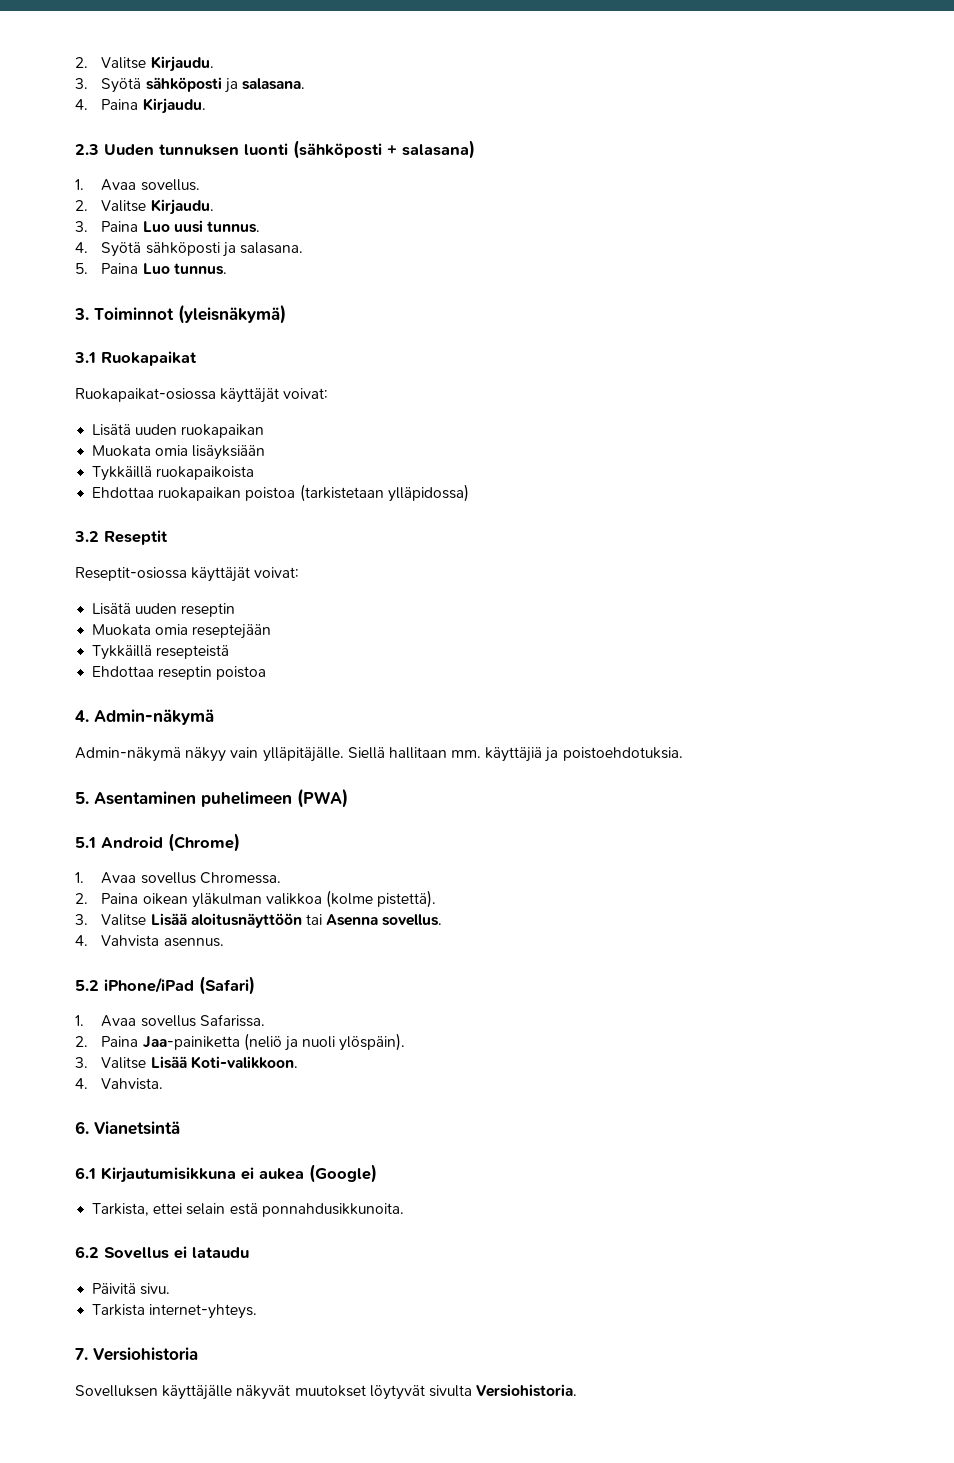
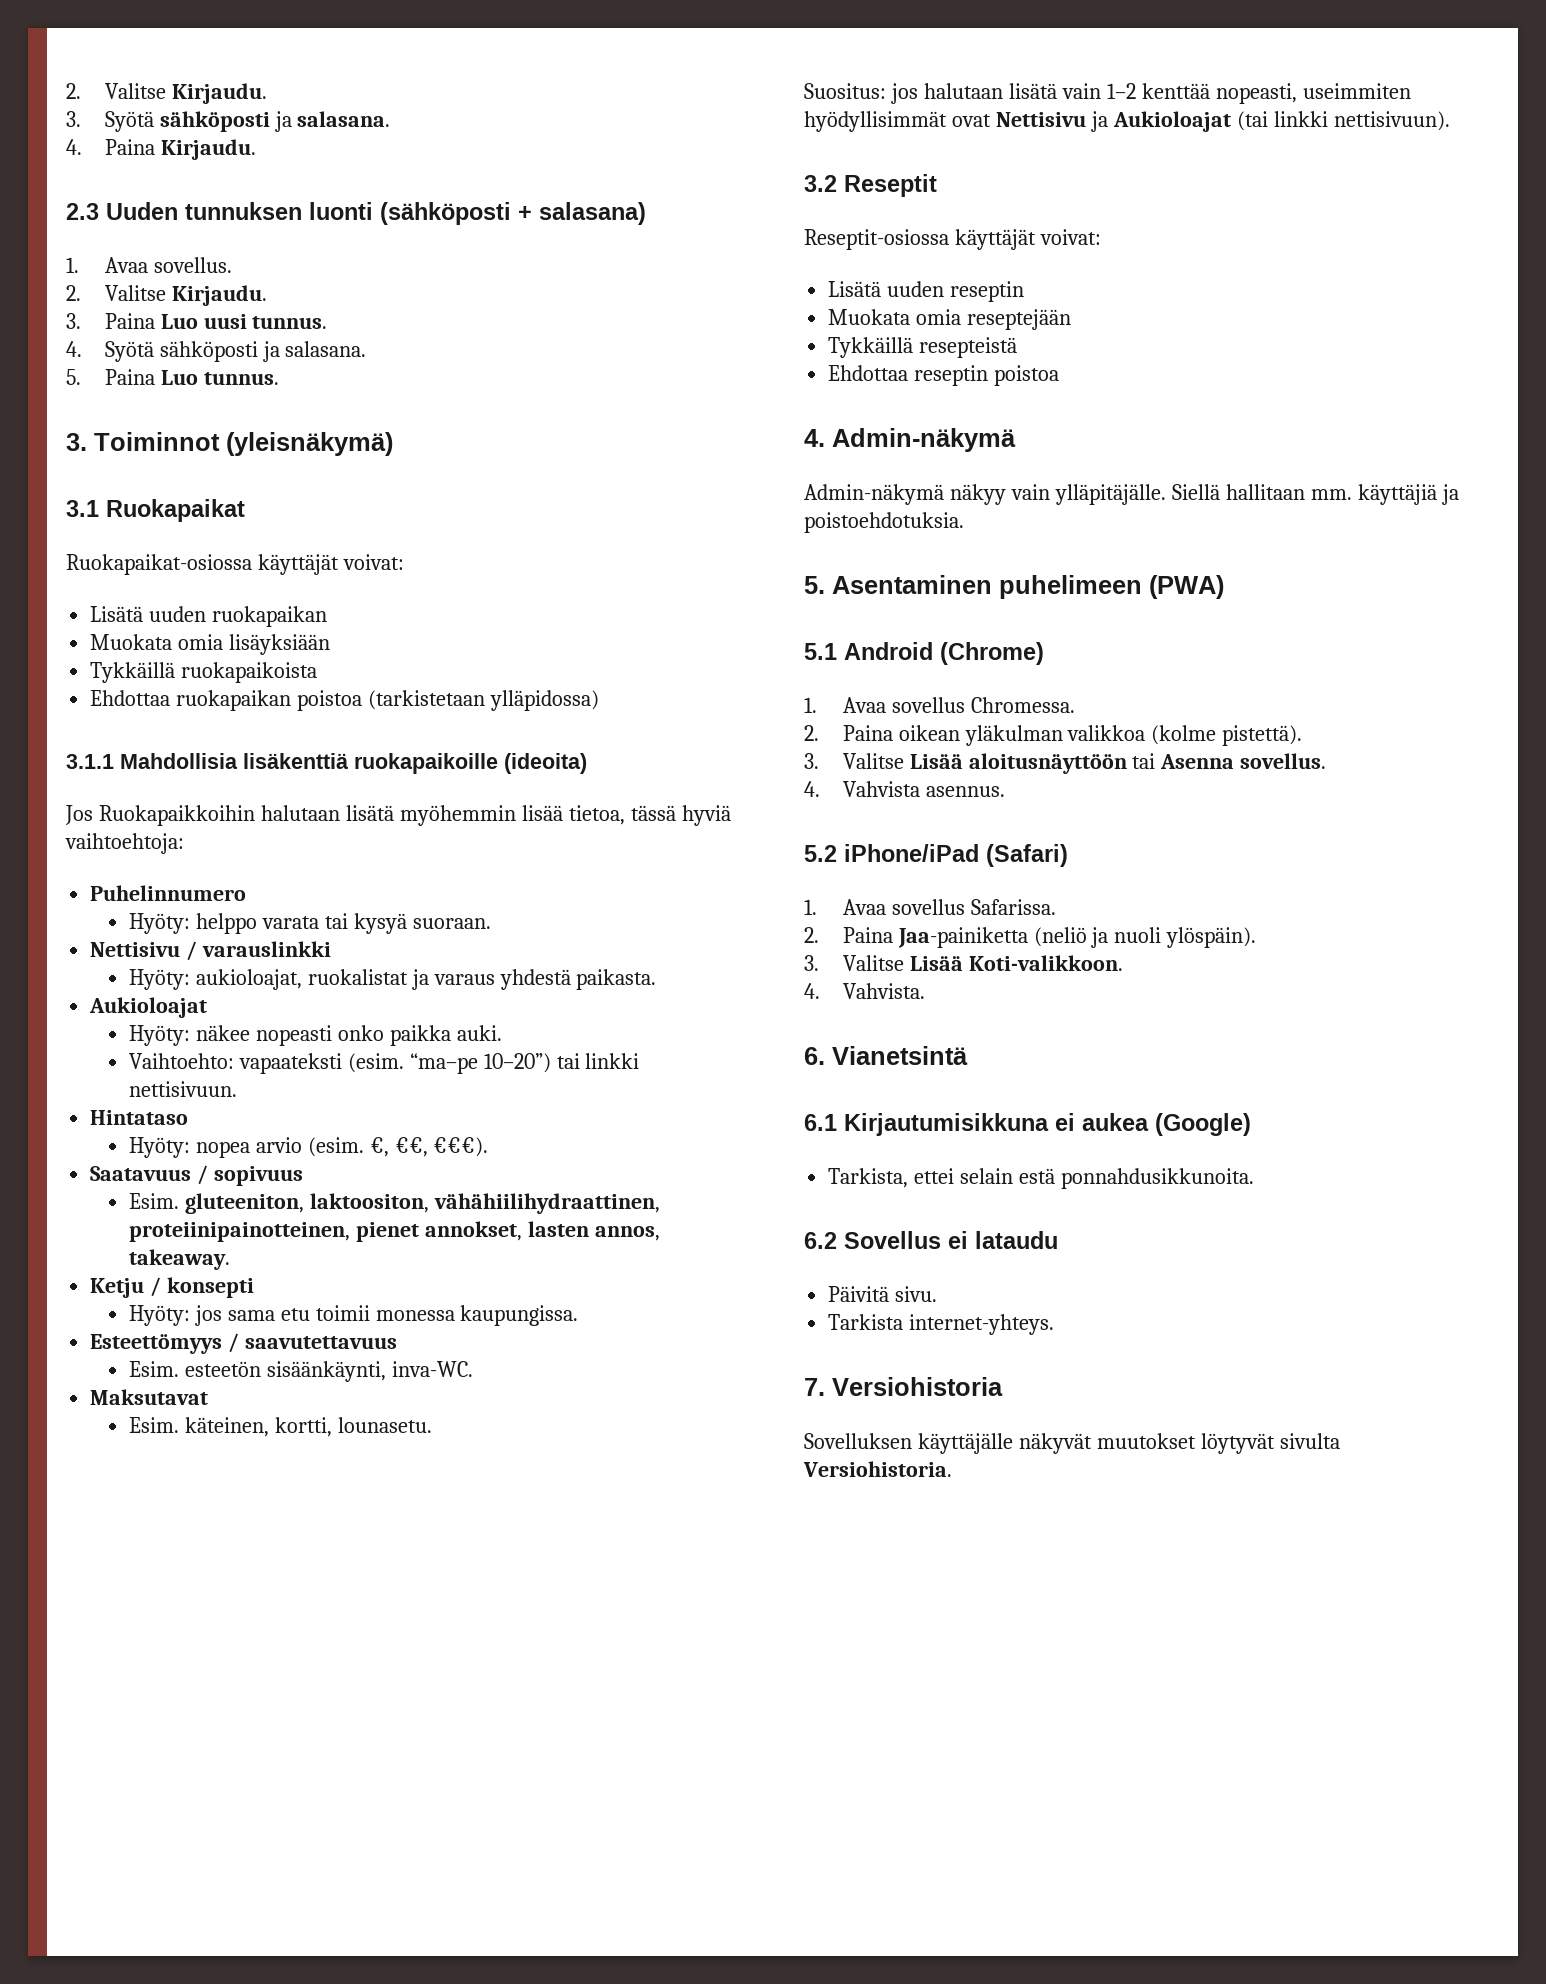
+ 3.1.1 Mahdollisia lisäkenttiä ruokapaikoille (ideoita)
+ Jos Ruokapaikkoihin halutaan lisätä myöhemmin lisää tietoa, tässä hyviä vaihtoehtoja:
+ Puhelinnumero
+ Hyöty: helppo varata tai kysyä suoraan.
+ Nettisivu / varauslinkki
+ Hyöty: aukioloajat, ruokalistat ja varaus yhdestä paikasta.
+ Aukioloajat
+ Hyöty: näkee nopeasti onko paikka auki.
+ Vaihtoehto: vapaateksti (esim. “ma–pe 10–20”) tai linkki nettisivuun.
+ Hintataso
+ Hyöty: nopea arvio (esim. €, €€, €€€).
+ Saatavuus / sopivuus
+ Esim. gluteeniton, laktoositon, vähähiilihydraattinen, proteiinipainotteinen, pienet annokset, lasten annos, takeaway.
+ Ketju / konsepti
+ Hyöty: jos sama etu toimii monessa kaupungissa.
+ Esteettömyys / saavutettavuus
+ Esim. esteetön sisäänkäynti, inva-WC.
+ Maksutavat
+ Esim. käteinen, kortti, lounasetu.
+ Suositus: jos halutaan lisätä vain 1–2 kenttää nopeasti, useimmiten hyödyllisimmät ovat Nettisivu ja Aukioloajat (tai linkki nettisivuun).

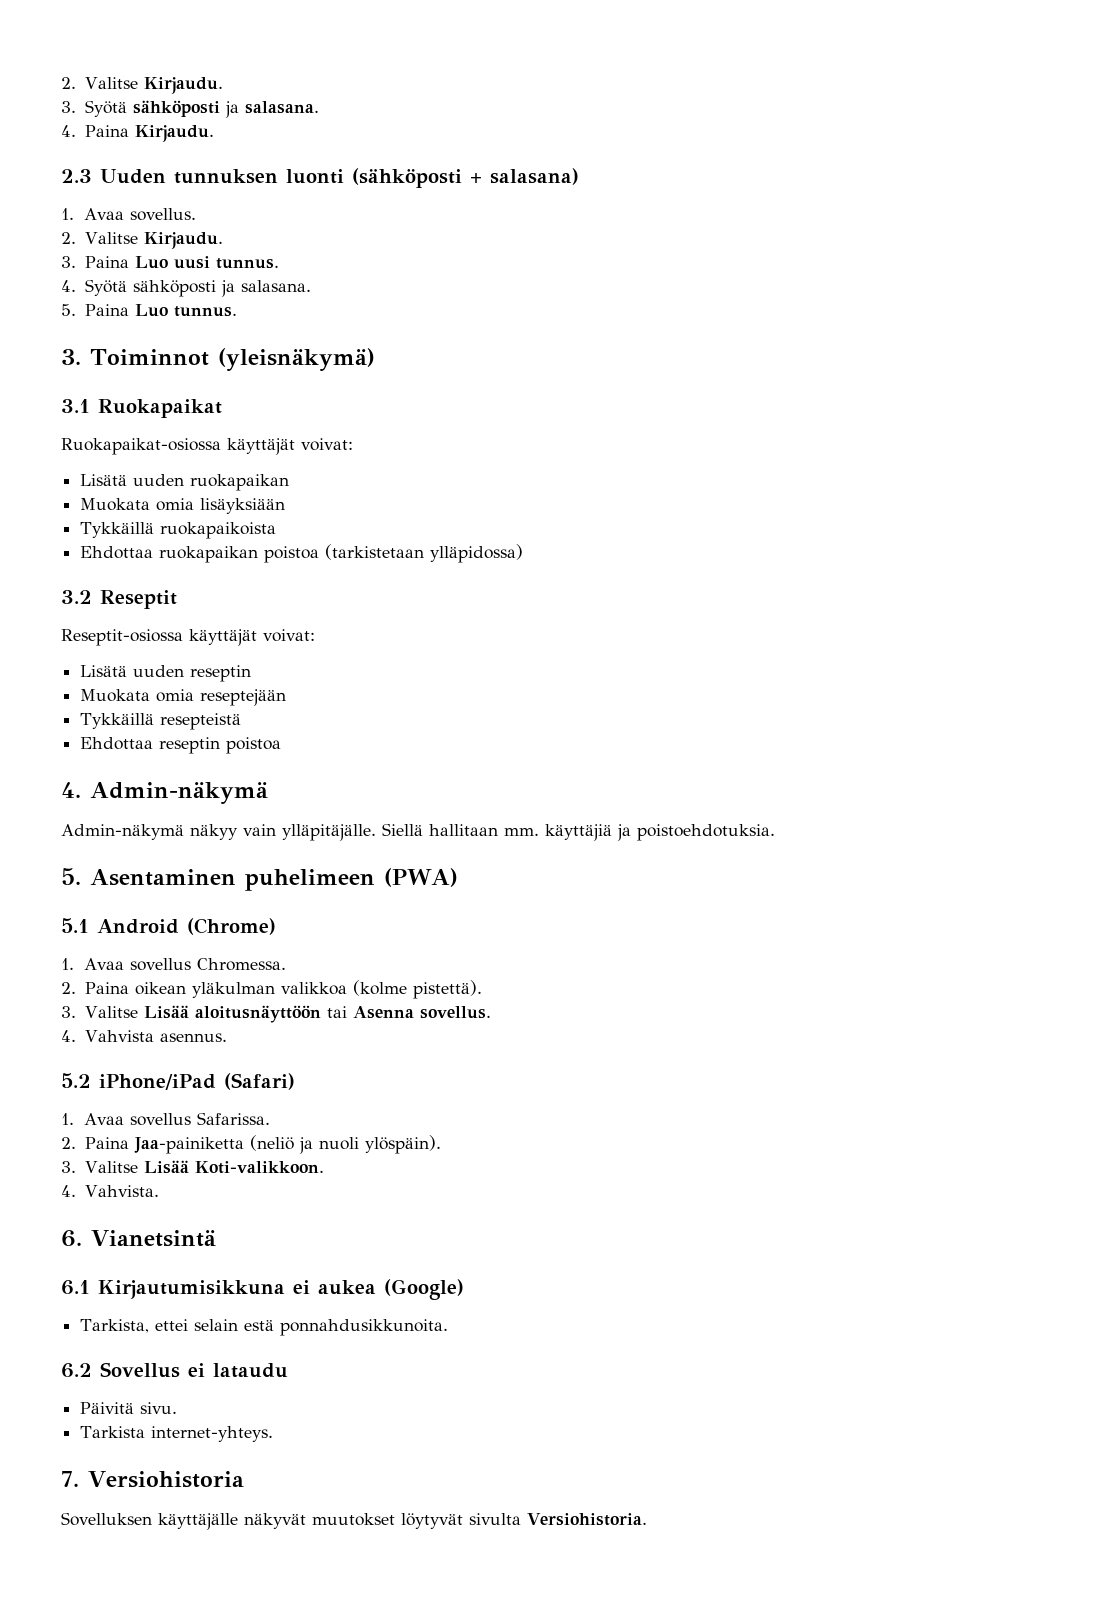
- 3.1.1 Mahdollisia lisäkenttiä ruokapaikoille (ideoita)
- Jos Ruokapaikkoihin halutaan lisätä myöhemmin lisää tietoa, tässä hyviä vaihtoehtoja:
- Puhelinnumero
- Hyöty: helppo varata tai kysyä suoraan.
- Nettisivu / varauslinkki
- Hyöty: aukioloajat, ruokalistat ja varaus yhdestä paikasta.
- Aukioloajat
- Hyöty: näkee nopeasti onko paikka auki.
- Vaihtoehto: vapaateksti (esim. “ma–pe 10–20”) tai linkki nettisivuun.
- Hintataso
- Hyöty: nopea arvio (esim. €, €€, €€€).
- Saatavuus / sopivuus
- Esim. gluteeniton, laktoositon, vähähiilihydraattinen, proteiinipainotteinen, pienet annokset, lasten annos, takeaway.
- Ketju / konsepti
- Hyöty: jos sama etu toimii monessa kaupungissa.
- Esteettömyys / saavutettavuus
- Esim. esteetön sisäänkäynti, inva-WC.
- Maksutavat
- Esim. käteinen, kortti, lounasetu.
- Suositus: jos halutaan lisätä vain 1–2 kenttää nopeasti, useimmiten hyödyllisimmät ovat Nettisivu ja Aukioloajat (tai linkki nettisivuun).

